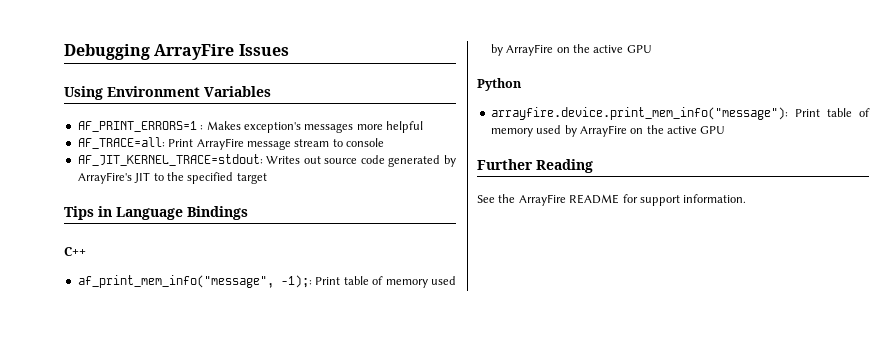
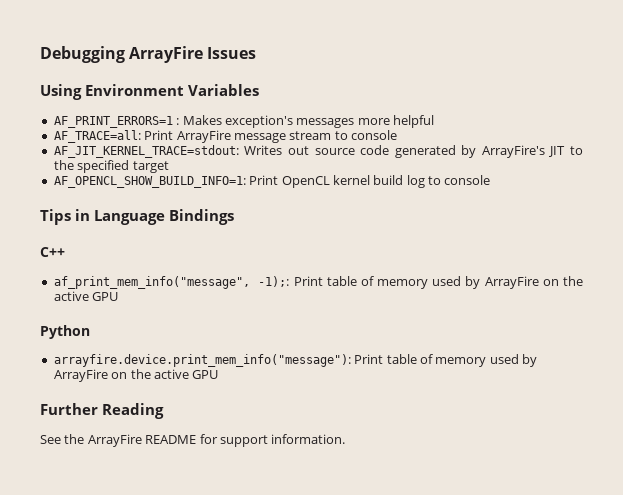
+ AF_OPENCL_SHOW_BUILD_INFO=1: Print OpenCL kernel build log to console

